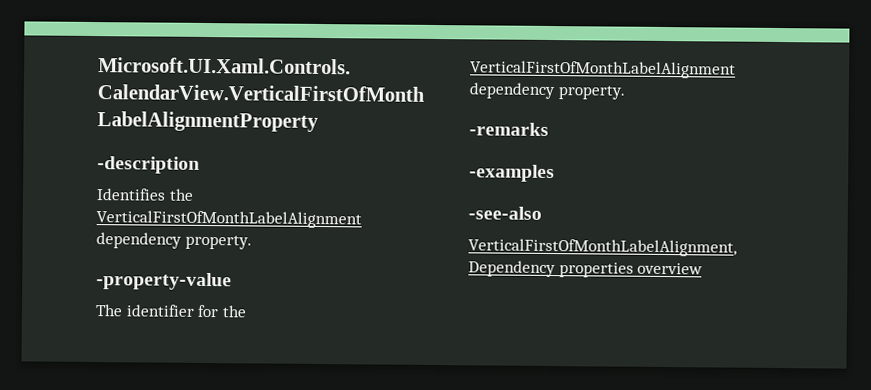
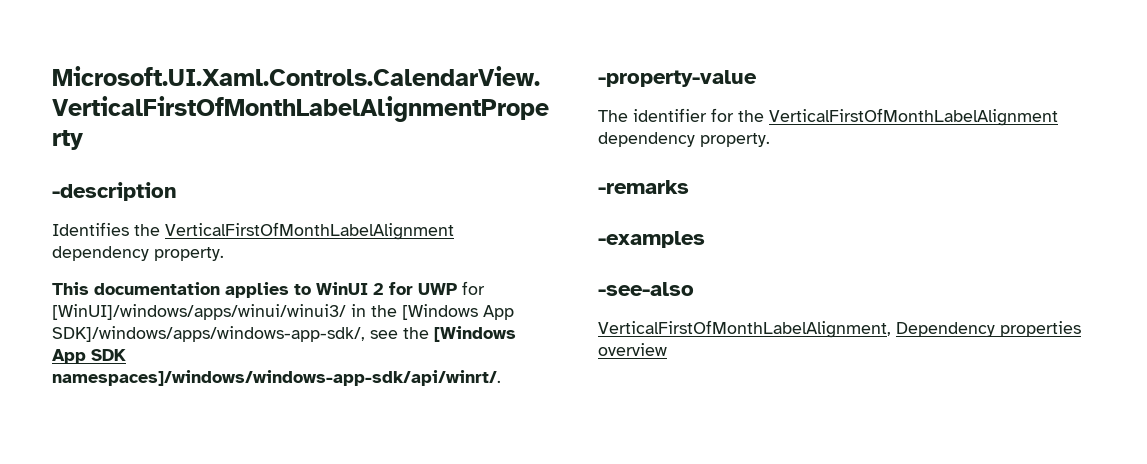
+ This documentation applies to WinUI 2 for UWP for [WinUI]/windows/apps/winui/winui3/ in the [Windows App SDK]/windows/apps/windows-app-sdk/, see the [Windows App SDK namespaces]/windows/windows-app-sdk/api/winrt/.

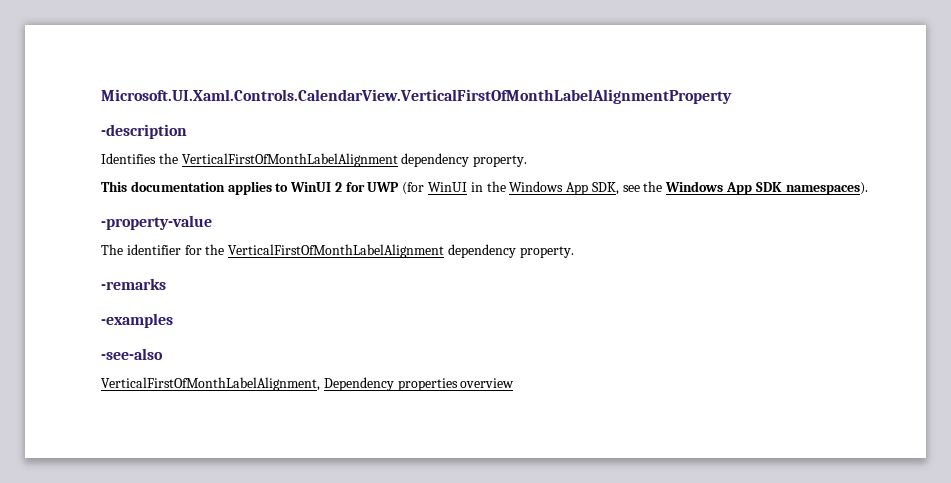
- This documentation applies to WinUI 2 for UWP for [WinUI]/windows/apps/winui/winui3/ in the [Windows App SDK]/windows/apps/windows-app-sdk/, see the [Windows App SDK namespaces]/windows/windows-app-sdk/api/winrt/.
+ This documentation applies to WinUI 2 for UWP (for WinUI in the Windows App SDK, see the Windows App SDK namespaces).

